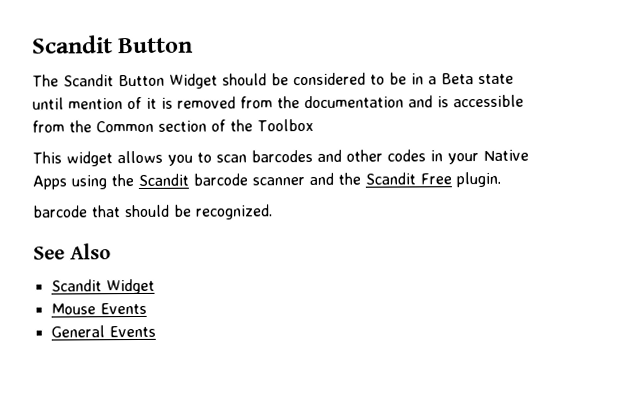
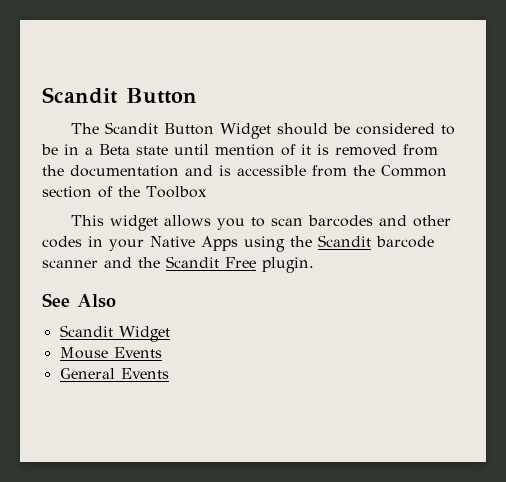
- barcode that should be recognized.

